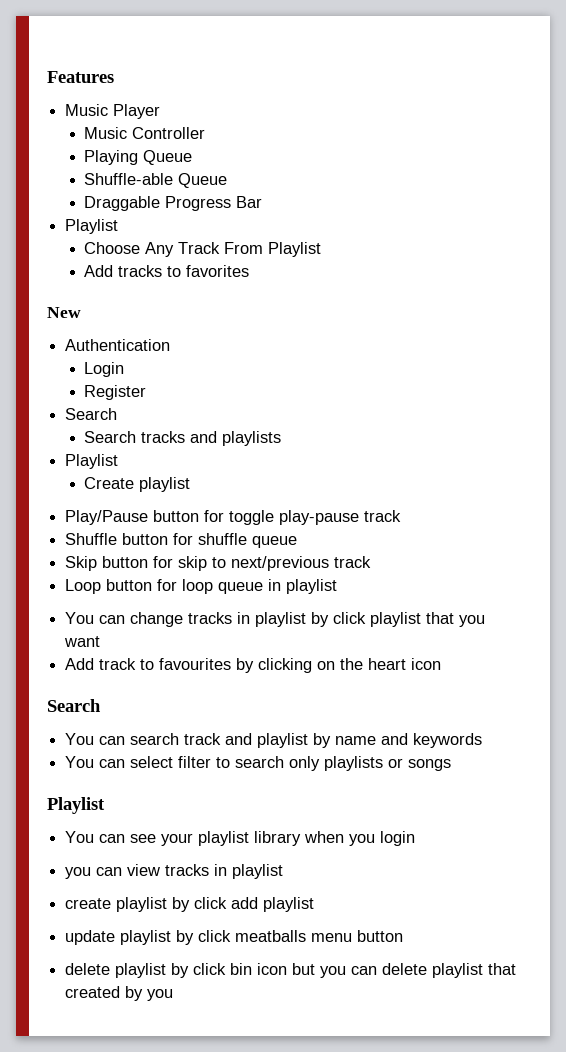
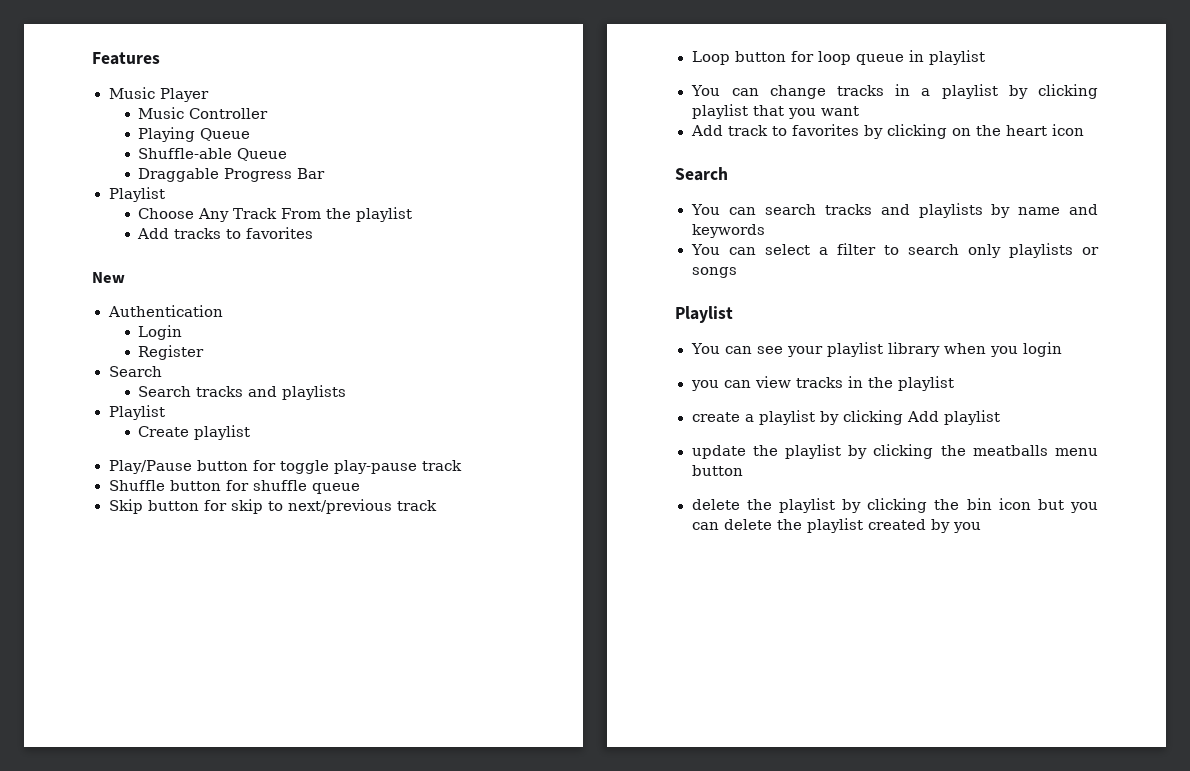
- Choose Any Track From Playlist
+ Choose Any Track From the playlist
- You can change tracks in playlist by click playlist that you want
+ You can change tracks in a playlist by clicking playlist that you want
- Add track to favourites by clicking on the heart icon
+ Add track to favorites by clicking on the heart icon
- You can search track and playlist by name and keywords
+ You can search tracks and playlists by name and keywords
- You can select filter to search only playlists or songs
+ You can select a filter to search only playlists or songs
- you can view tracks in playlist
+ you can view tracks in the playlist
- create playlist by click add playlist
+ create a playlist by clicking Add playlist
- update playlist by click meatballs menu button
+ update the playlist by clicking the meatballs menu button
- delete playlist by click bin icon but you can delete playlist that created by you
+ delete the playlist by clicking the bin icon but you can delete the playlist created by you

